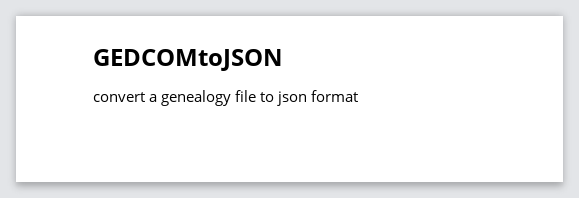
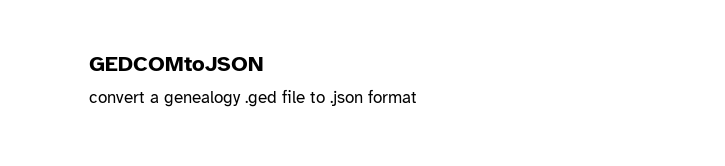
- convert a genealogy file to json format
+ convert a genealogy .ged file to .json format

